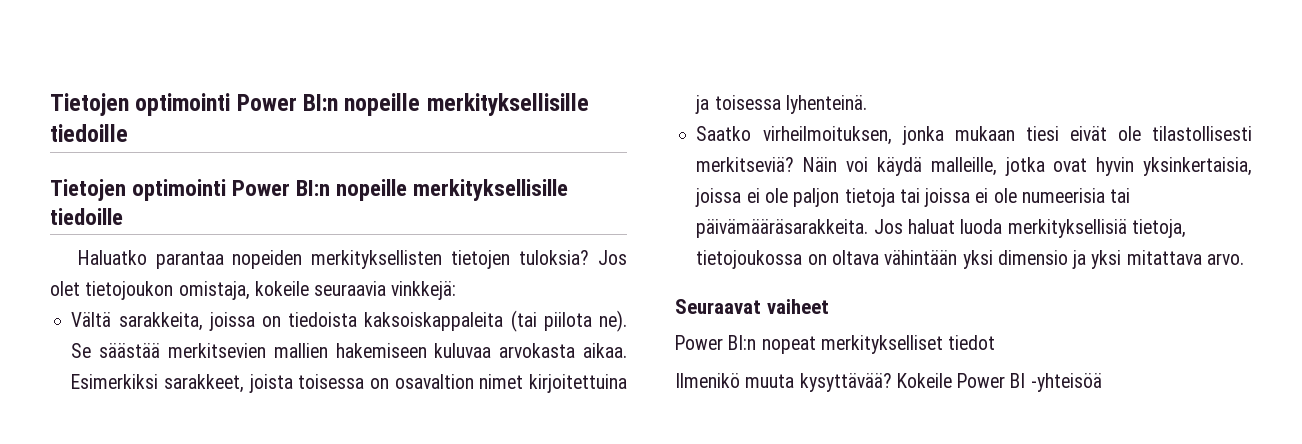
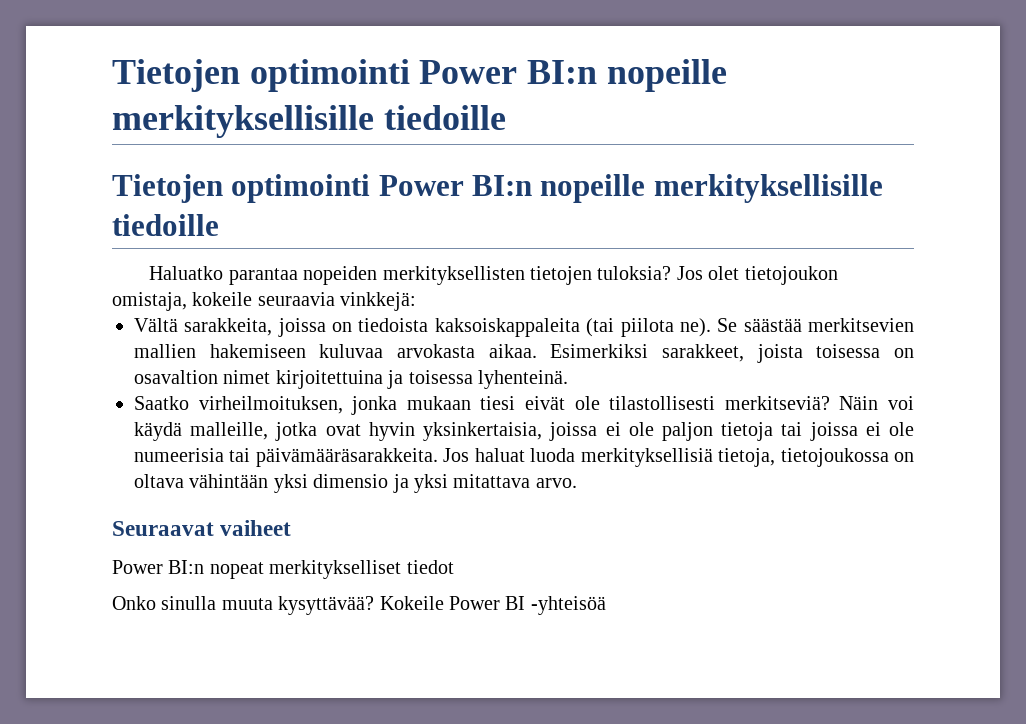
- Ilmenikö muuta kysyttävää?
+ Onko sinulla muuta kysyttävää?

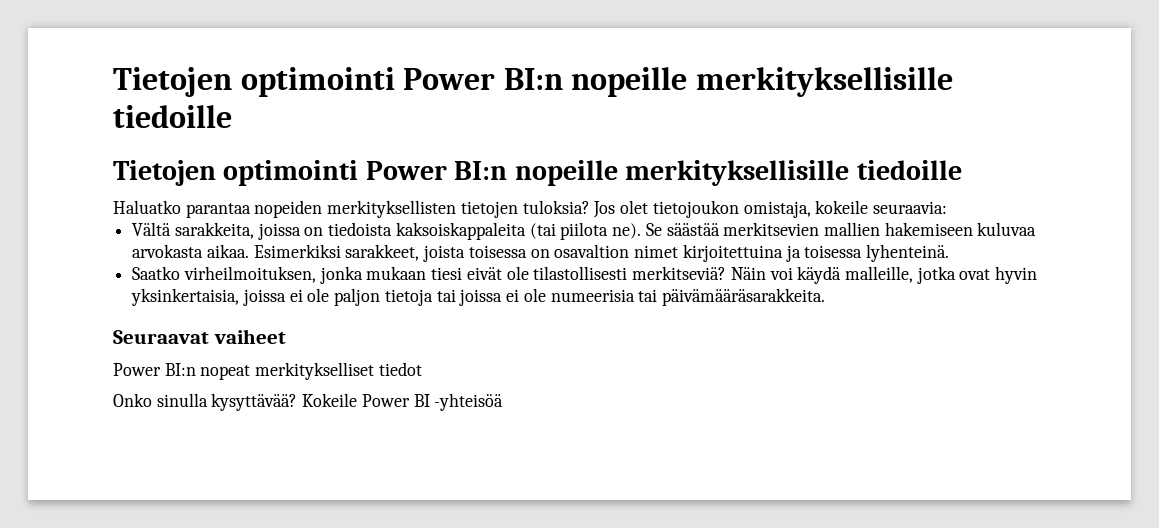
- Jos olet tietojoukon omistaja, kokeile seuraavia vinkkejä:
+ Jos olet tietojoukon omistaja, kokeile seuraavia:
- Jos haluat luoda merkityksellisiä tietoja, tietojoukossa on oltava vähintään yksi dimensio ja yksi mitattava arvo.
- Onko sinulla muuta kysyttävää?
+ Onko sinulla kysyttävää?

